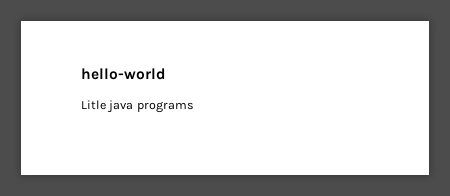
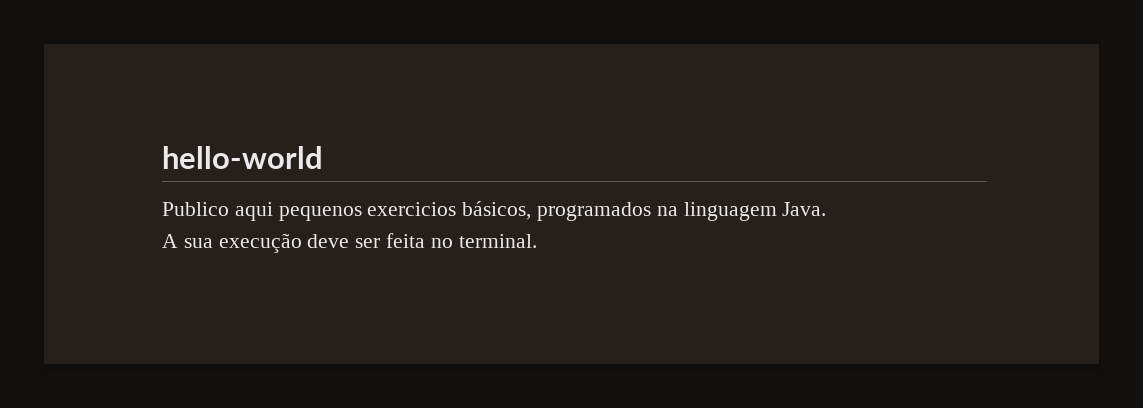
- Litle java programs
+ Publico aqui pequenos exercicios básicos, programados na linguagem Java.
+ A sua execução deve ser feita no terminal.

